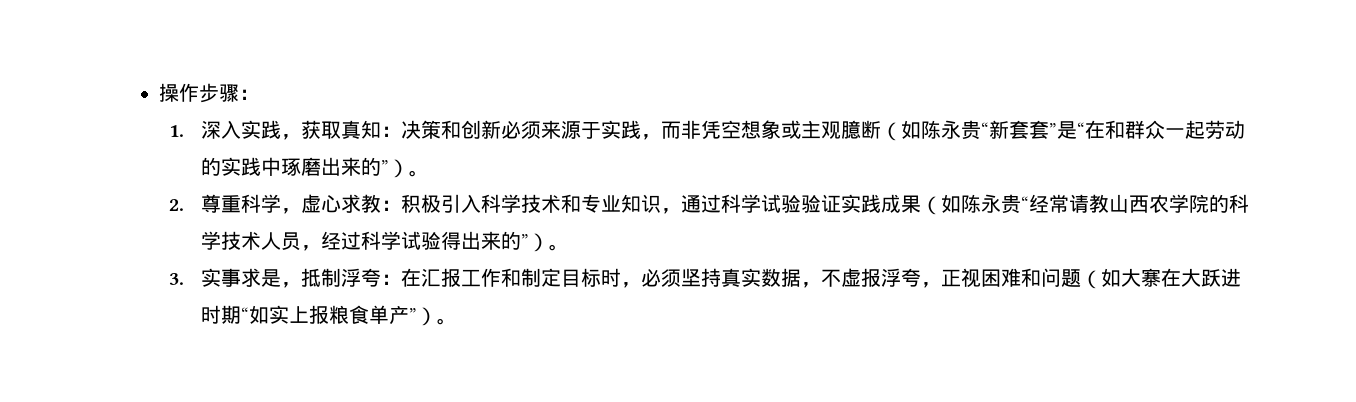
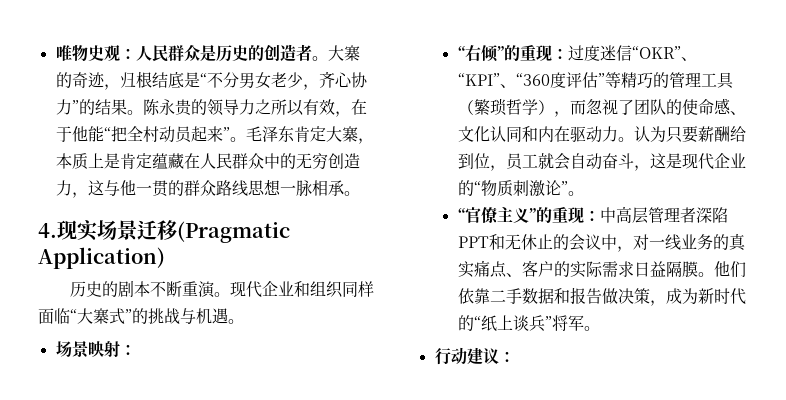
- 操作步骤：
- 1.深入实践，获取真知：决策和创新必须来源于实践，而非凭空想象或主观臆断（如陈永贵“新套套”是“在和群众一起劳动的实践中琢磨出来的”）。
- 2.尊重科学，虚心求教：积极引入科学技术和专业知识，通过科学试验验证实践成果（如陈永贵“经常请教山西农学院的科学技术人员，经过科学试验得出来的”）。
- 3.实事求是，抵制浮夸：在汇报工作和制定目标时，必须坚持真实数据，不虚报浮夸，正视困难和问题（如大寨在大跃进时期“如实上报粮食单产”）。
+ 唯物史观：人民群众是历史的创造者。大寨的奇迹，归根结底是“不分男女老少，齐心协力”的结果。陈永贵的领导力之所以有效，在于他能“把全村动员起来”。毛泽东肯定大寨，本质上是肯定蕴藏在人民群众中的无穷创造力，这与他一贯的群众路线思想一脉相承。
+ 4.现实场景迁移(Pragmatic Application)
+ 历史的剧本不断重演。现代企业和组织同样面临“大寨式”的挑战与机遇。
+ 场景映射：
+ “右倾”的重现：过度迷信“OKR”、“KPI”、“360度评估”等精巧的管理工具（繁琐哲学），而忽视了团队的使命感、文化认同和内在驱动力。认为只要薪酬给到位，员工就会自动奋斗，这是现代企业的“物质刺激论”。
+ “官僚主义”的重现：中高层管理者深陷PPT和无休止的会议中，对一线业务的真实痛点、客户的实际需求日益隔膜。他们依靠二手数据和报告做决策，成为新时代的“纸上谈兵”将军。
+ 行动建议：

